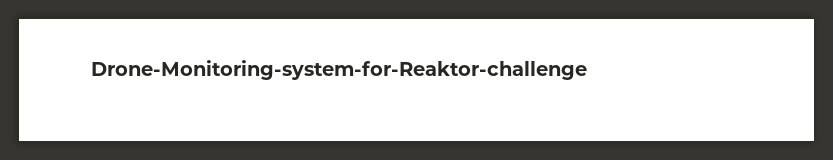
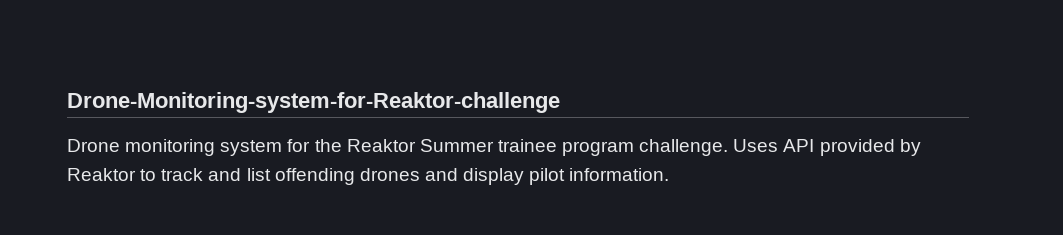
+ Drone monitoring system for the Reaktor Summer trainee program challenge. Uses API provided by Reaktor to track and list offending drones and display pilot information.

